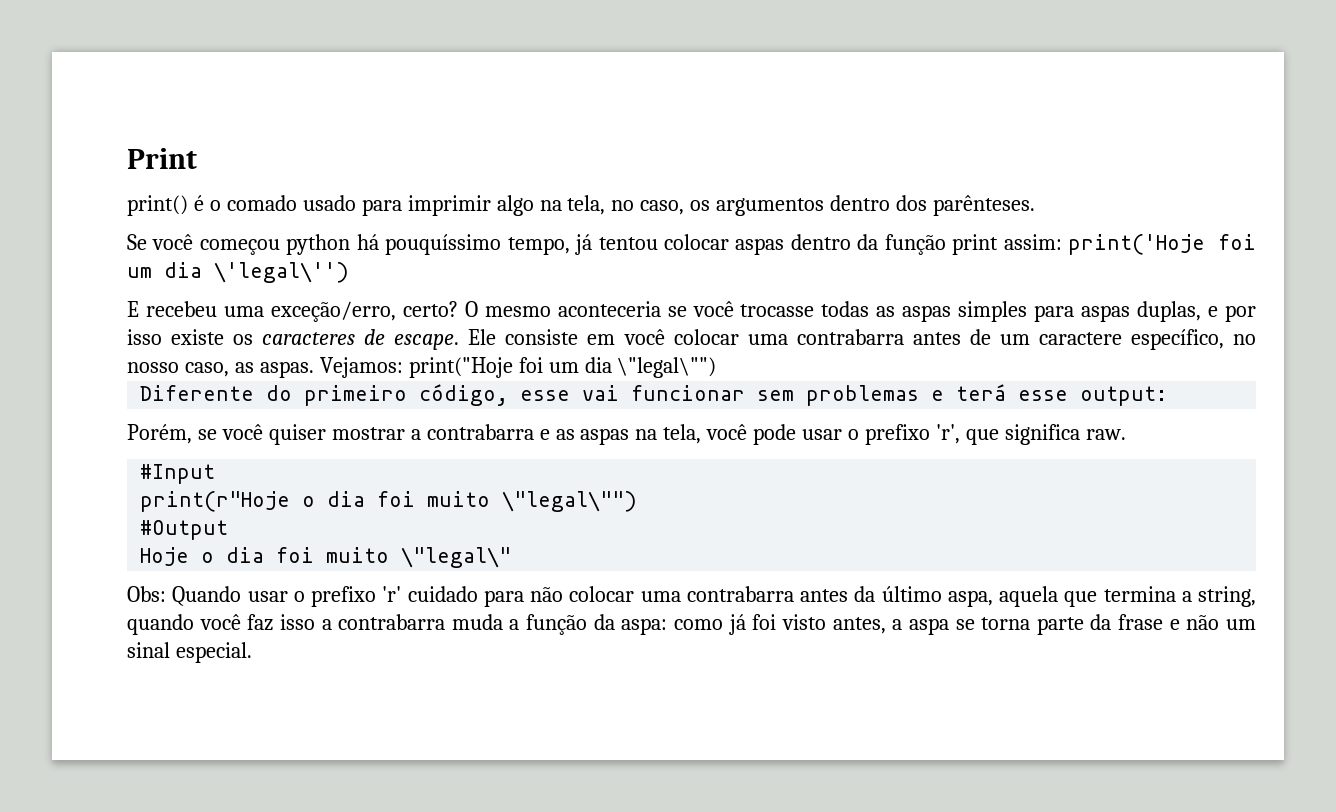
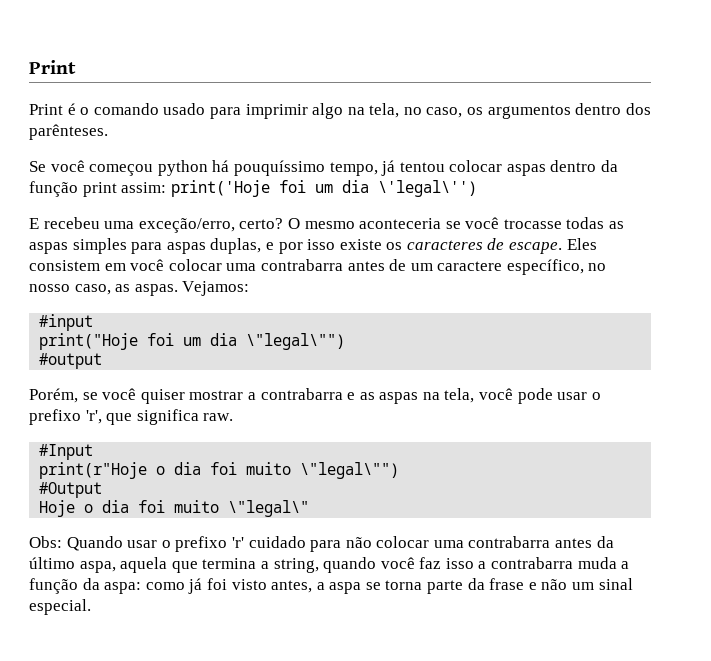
- print() é o comado usado para imprimir algo na tela, no caso, os argumentos dentro dos parênteses.
+ Print é o comando usado para imprimir algo na tela, no caso, os argumentos dentro dos parênteses.
- Ele consiste em você colocar uma contrabarra antes de um caractere específico, no nosso caso, as aspas.
+ Eles consistem em você colocar uma contrabarra antes de um caractere específico, no nosso caso, as aspas.
- Vejamos: print("Hoje foi um dia \"legal\"")
+ Vejamos:
+ #input
+ print("Hoje foi um dia \"legal\"")
- Diferente do primeiro código, esse vai funcionar sem problemas e terá esse output:
+ #output

